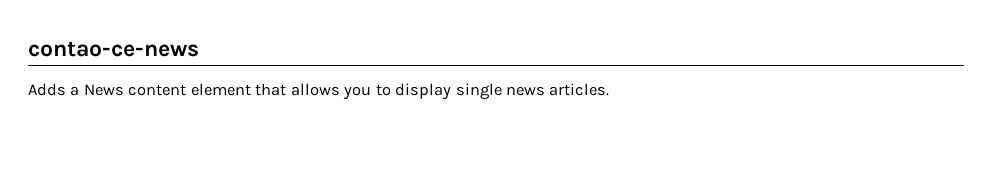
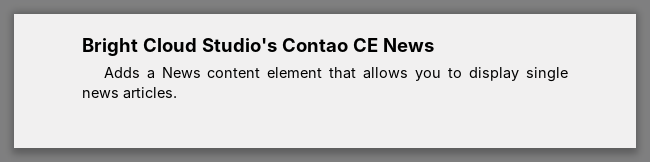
- contao-ce-news
+ Bright Cloud Studio's Contao CE News

